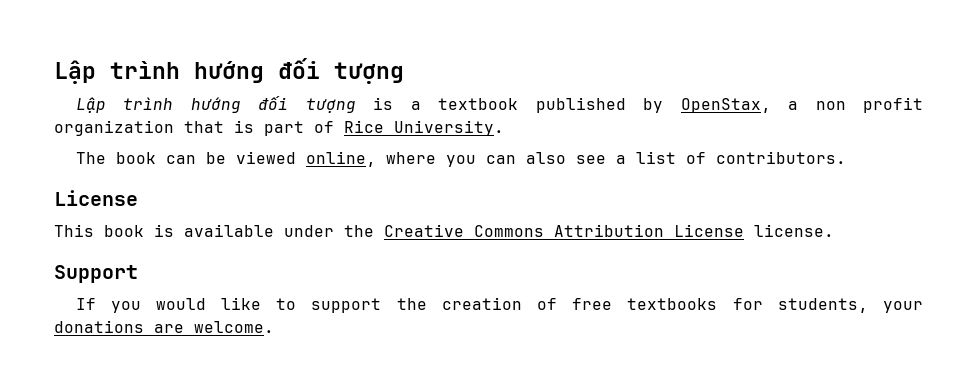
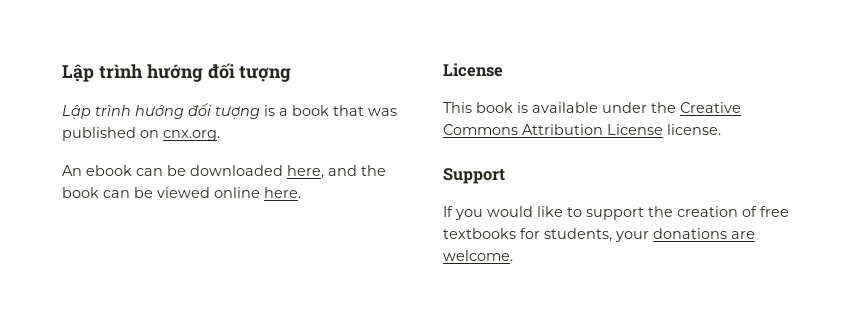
- Lập trình hướng đối tượng is a textbook published by OpenStax, a non profit organization that is part of Rice University.
- The book can be viewed online, where you can also see a list of contributors.
+ Lập trình hướng đối tượng is a book that was published on cnx.org.
+ An ebook can be downloaded here, and the book can be viewed online here.

